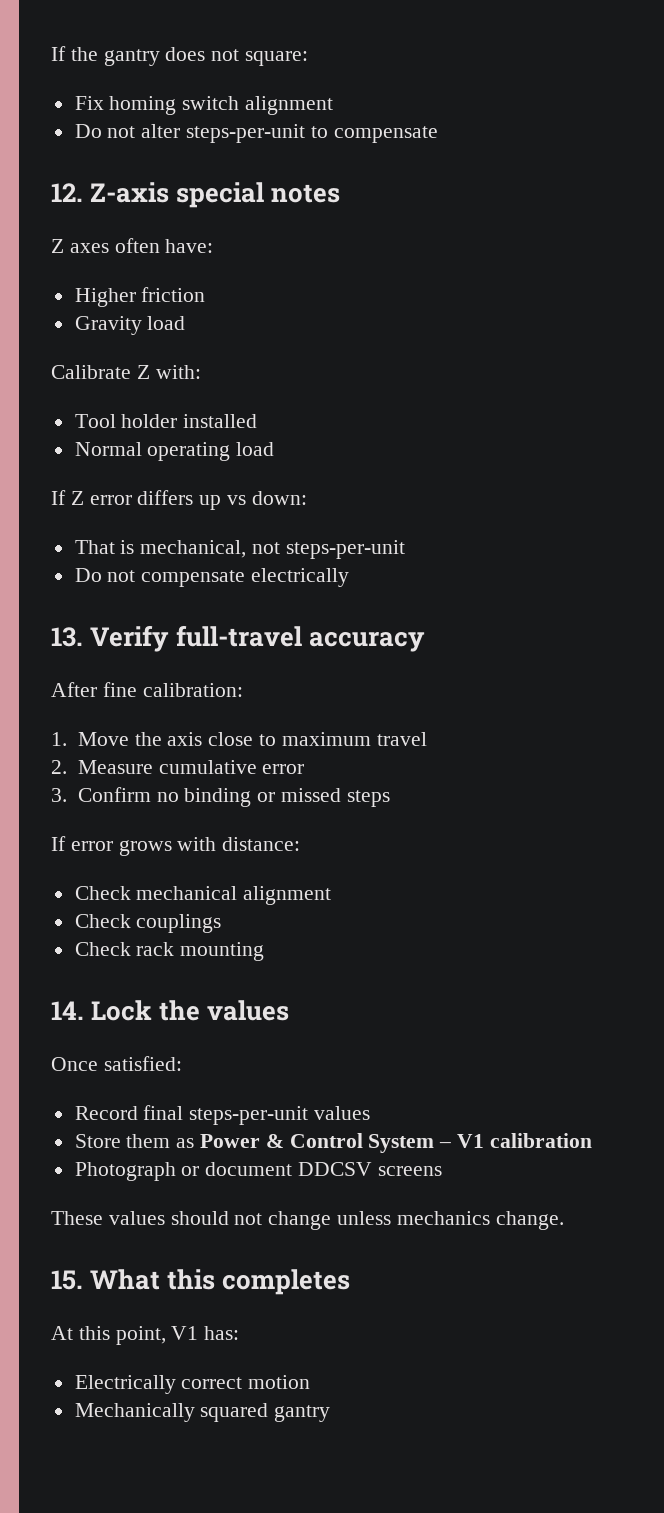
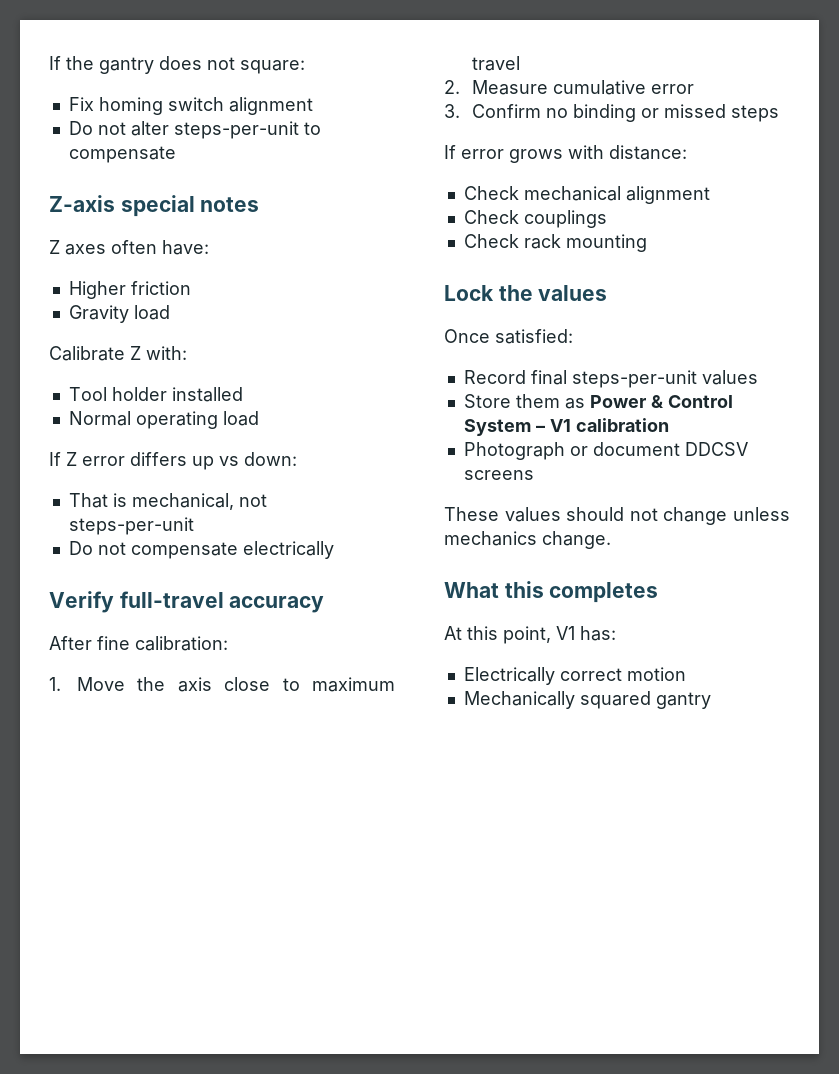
- 12. Z-axis special notes
+ Z-axis special notes
- 13. Verify full-travel accuracy
+ Verify full-travel accuracy
- 14. Lock the values
+ Lock the values
- 15. What this completes
+ What this completes

